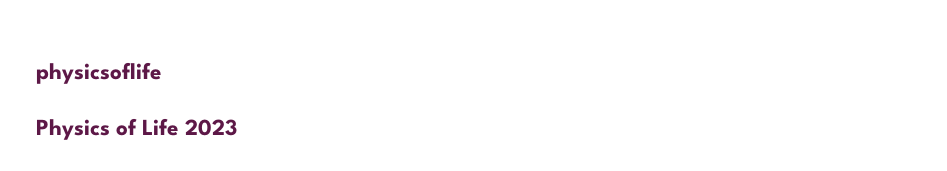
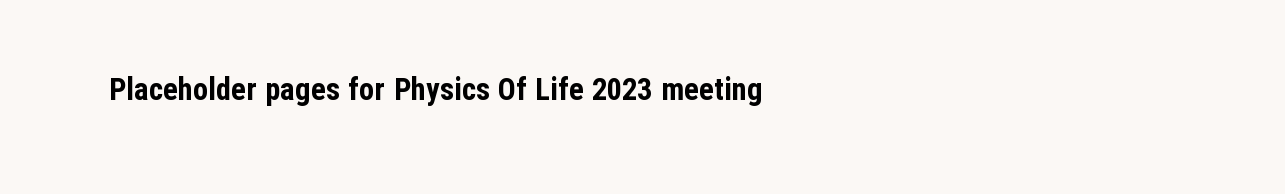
- physicsoflife
- Physics of Life 2023
+ Placeholder pages for Physics Of Life 2023 meeting

